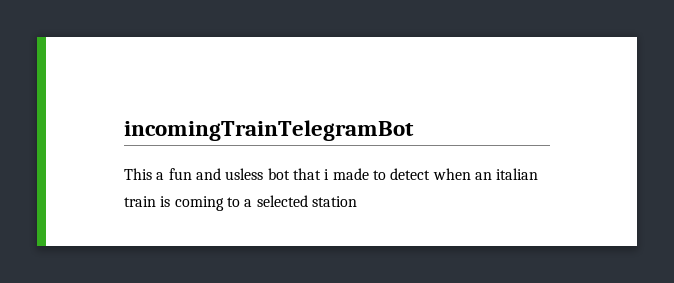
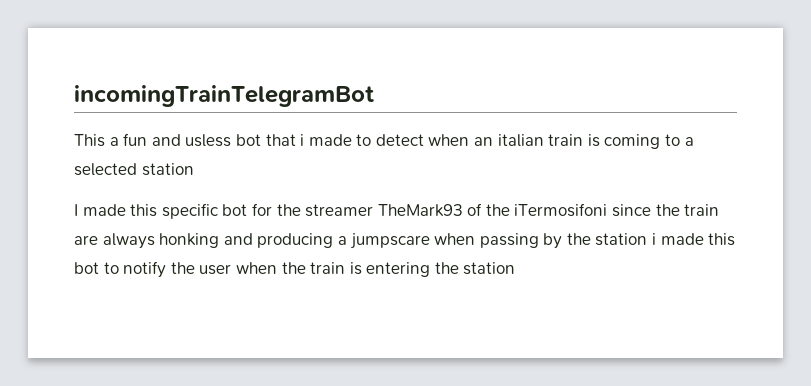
+ I made this specific bot for the streamer TheMark93 of the iTermosifoni since the train are always honking and producing a jumpscare when passing by the station i made this bot to notify the user when the train is entering the station

